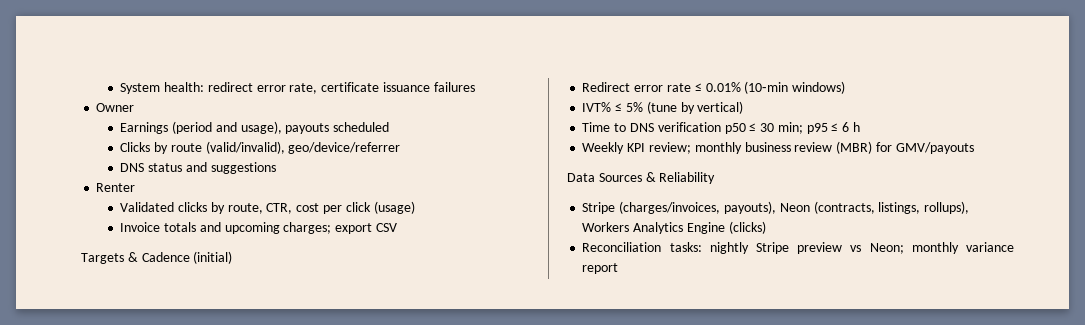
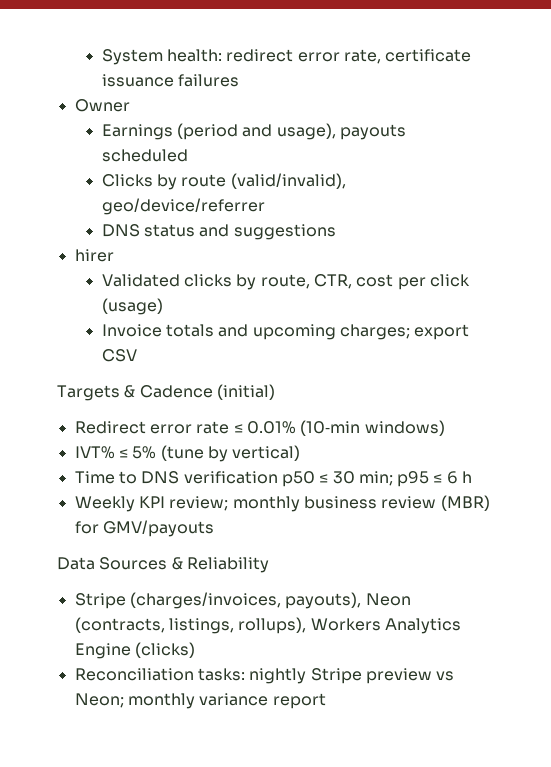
- Renter
+ hirer

